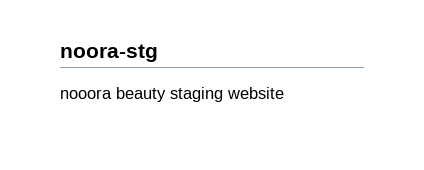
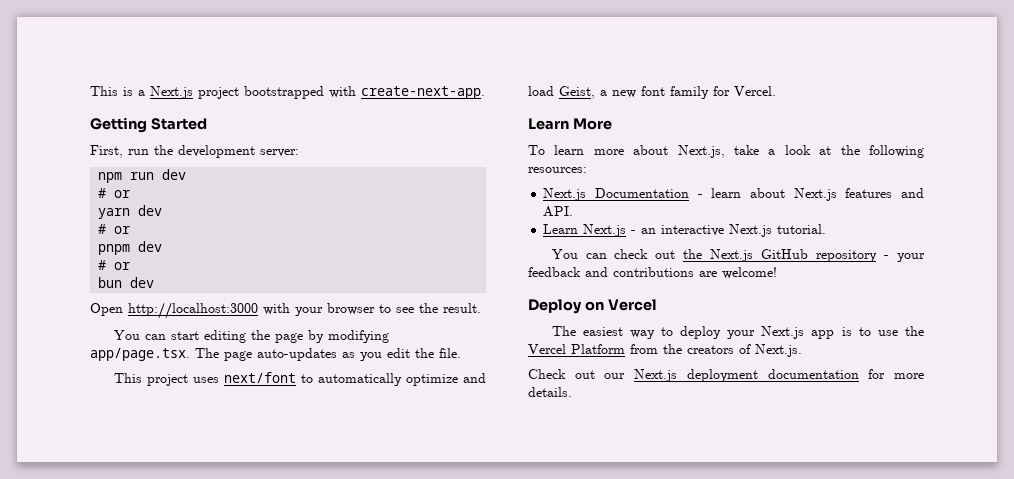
- noora-stg
- nooora beauty staging website
+ This is a Next.js project bootstrapped with create-next-app.
+ Getting Started
+ First, run the development server:
+ npm run dev
+ # or
+ yarn dev
+ # or
+ pnpm dev
+ # or
+ bun dev
+ Open http://localhost:3000 with your browser to see the result.
+ You can start editing the page by modifying app/page.tsx. The page auto-updates as you edit the file.
+ This project uses next/font to automatically optimize and load Geist, a new font family for Vercel.
+ Learn More
+ To learn more about Next.js, take a look at the following resources:
+ Next.js Documentation - learn about Next.js features and API.
+ Learn Next.js - an interactive Next.js tutorial.
+ You can check out the Next.js GitHub repository - your feedback and contributions are welcome!
+ Deploy on Vercel
+ The easiest way to deploy your Next.js app is to use the Vercel Platform from the creators of Next.js.
+ Check out our Next.js deployment documentation for more details.

